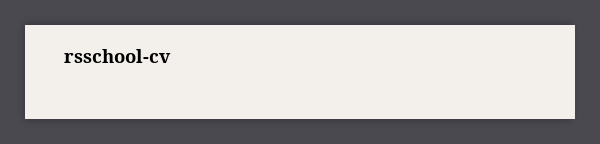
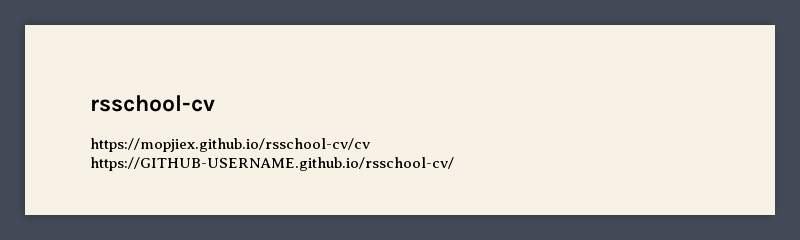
+ https://mopjiex.github.io/rsschool-cv/cv https://GITHUB-USERNAME.github.io/rsschool-cv/

